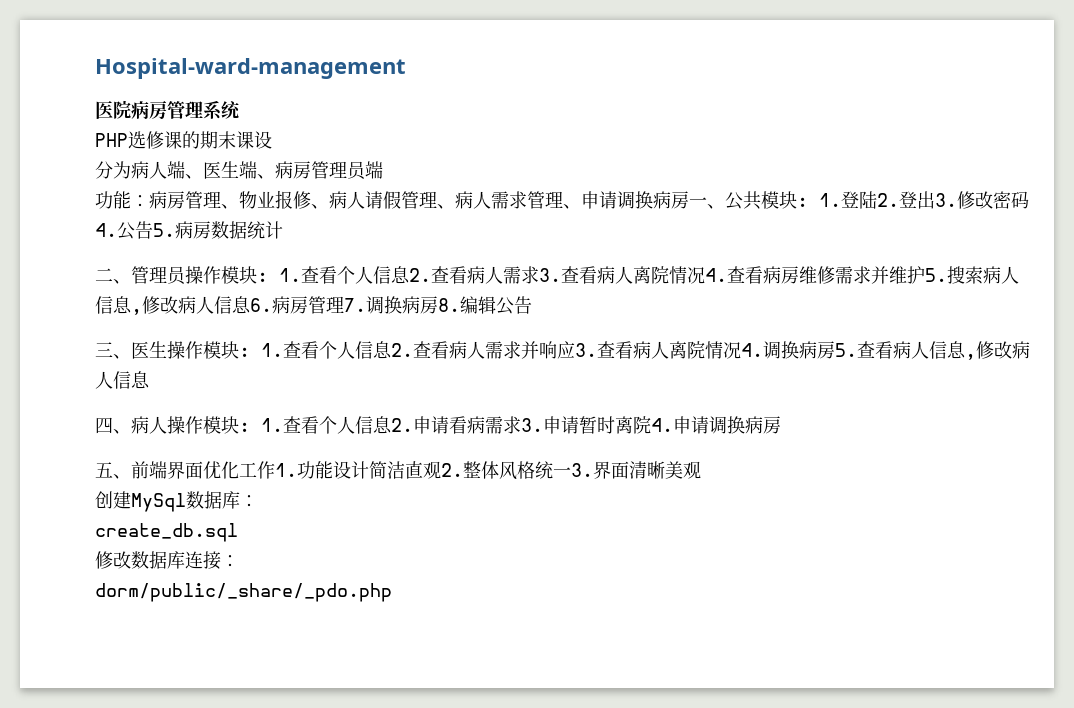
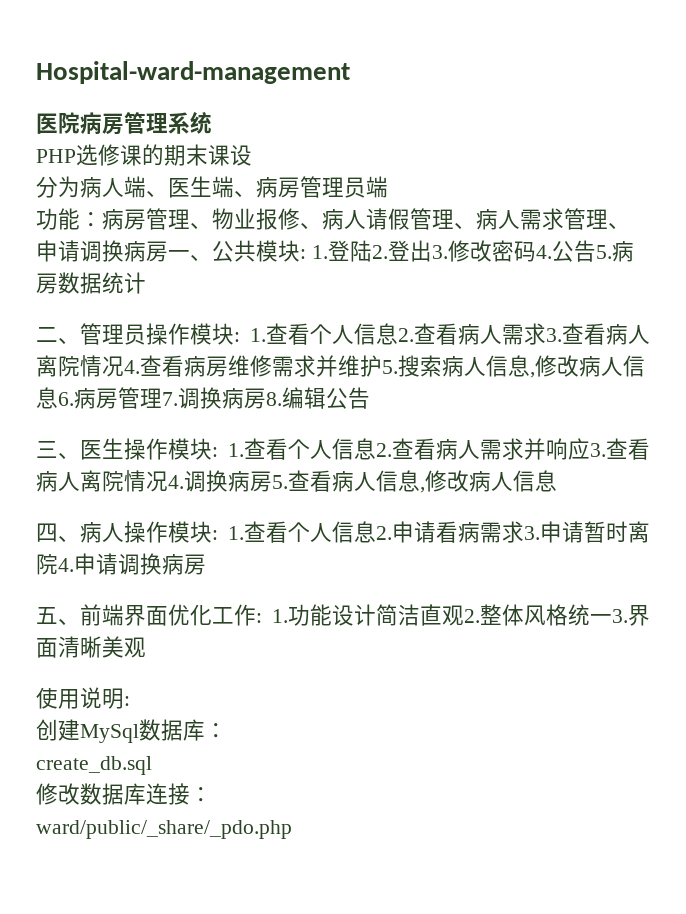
- 五、前端界面优化工作1.功能设计简洁直观2.整体风格统一3.界面清晰美观
+ 五、前端界面优化工作: 1.功能设计简洁直观2.整体风格统一3.界面清晰美观
+ 使用说明:
- dorm/public/_share/_pdo.php
+ ward/public/_share/_pdo.php

